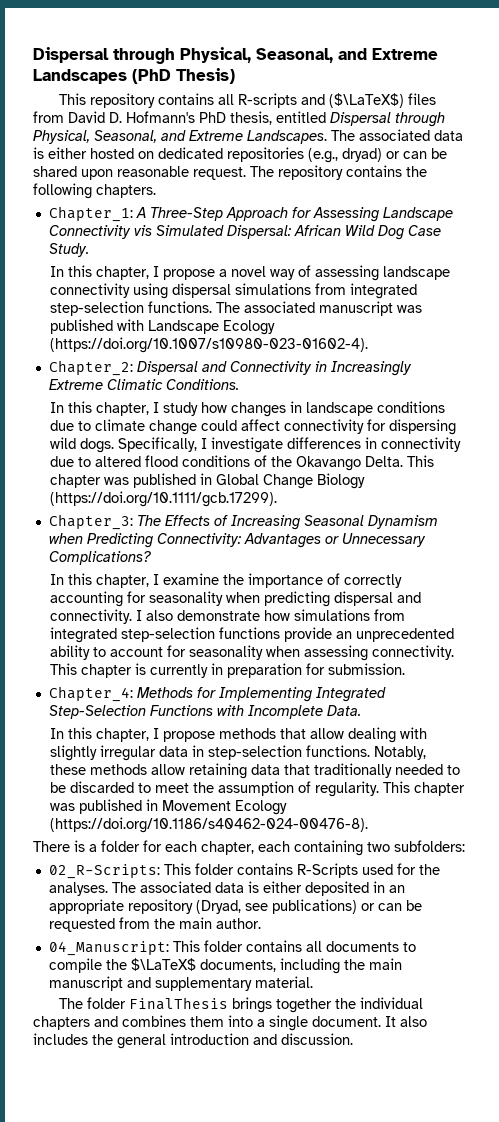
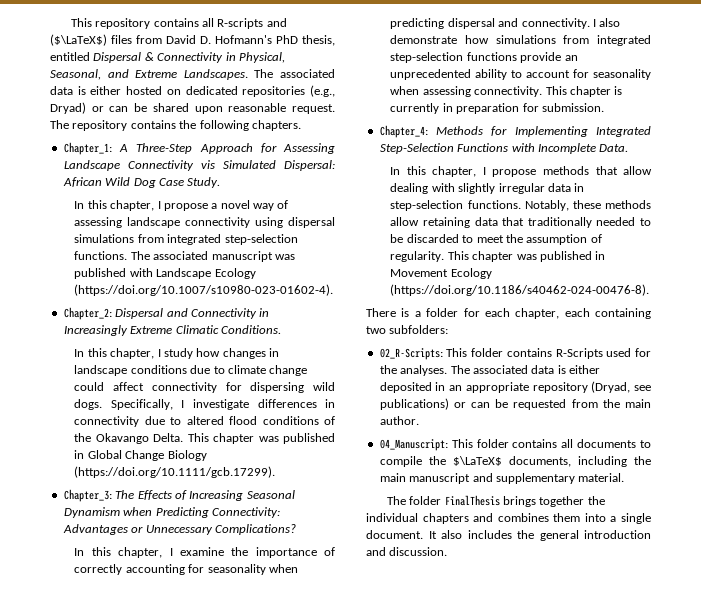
- Dispersal through Physical, Seasonal, and Extreme Landscapes (PhD Thesis)
- This repository contains all R-scripts and ($\LaTeX$) files from David D. Hofmann's PhD thesis, entitled Dispersal through Physical, Seasonal, and Extreme Landscapes.
+ This repository contains all R-scripts and ($\LaTeX$) files from David D. Hofmann's PhD thesis, entitled Dispersal & Connectivity in Physical, Seasonal, and Extreme Landscapes.
- The associated data is either hosted on dedicated repositories (e.g., dryad) or can be shared upon reasonable request.
+ The associated data is either hosted on dedicated repositories (e.g., Dryad) or can be shared upon reasonable request.

